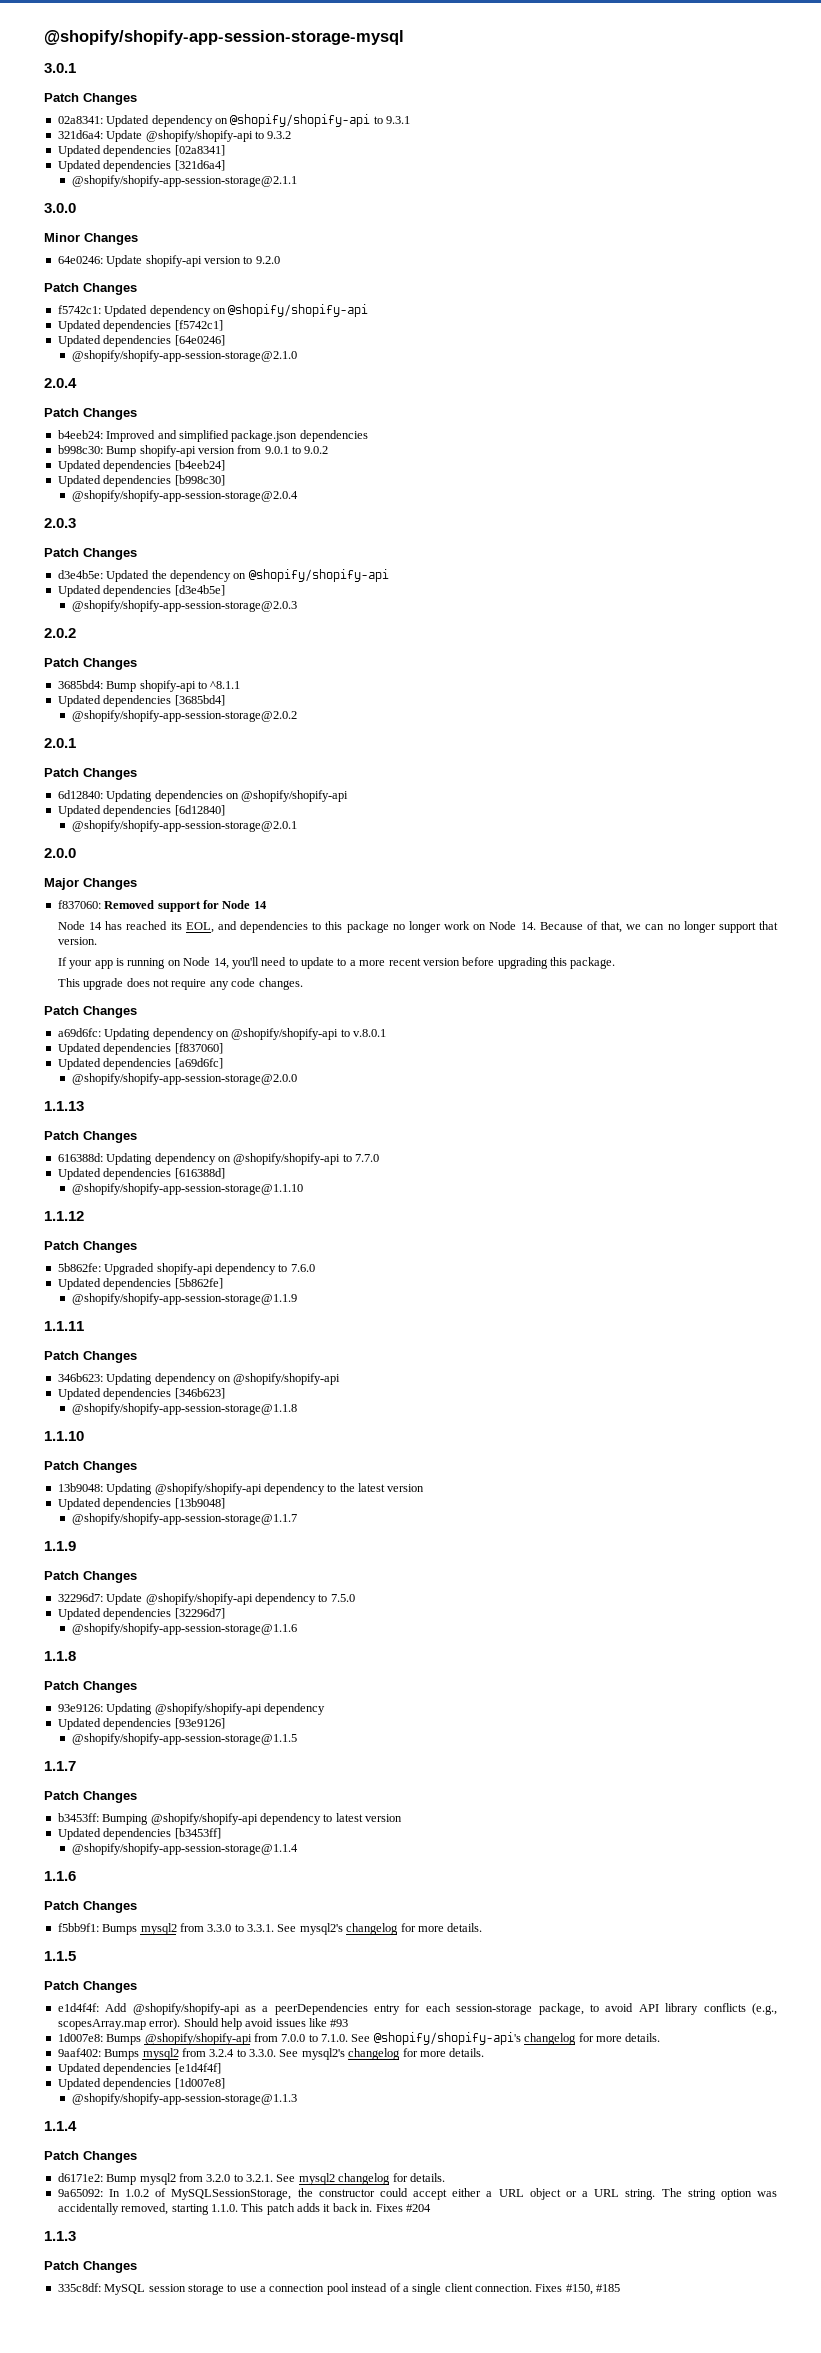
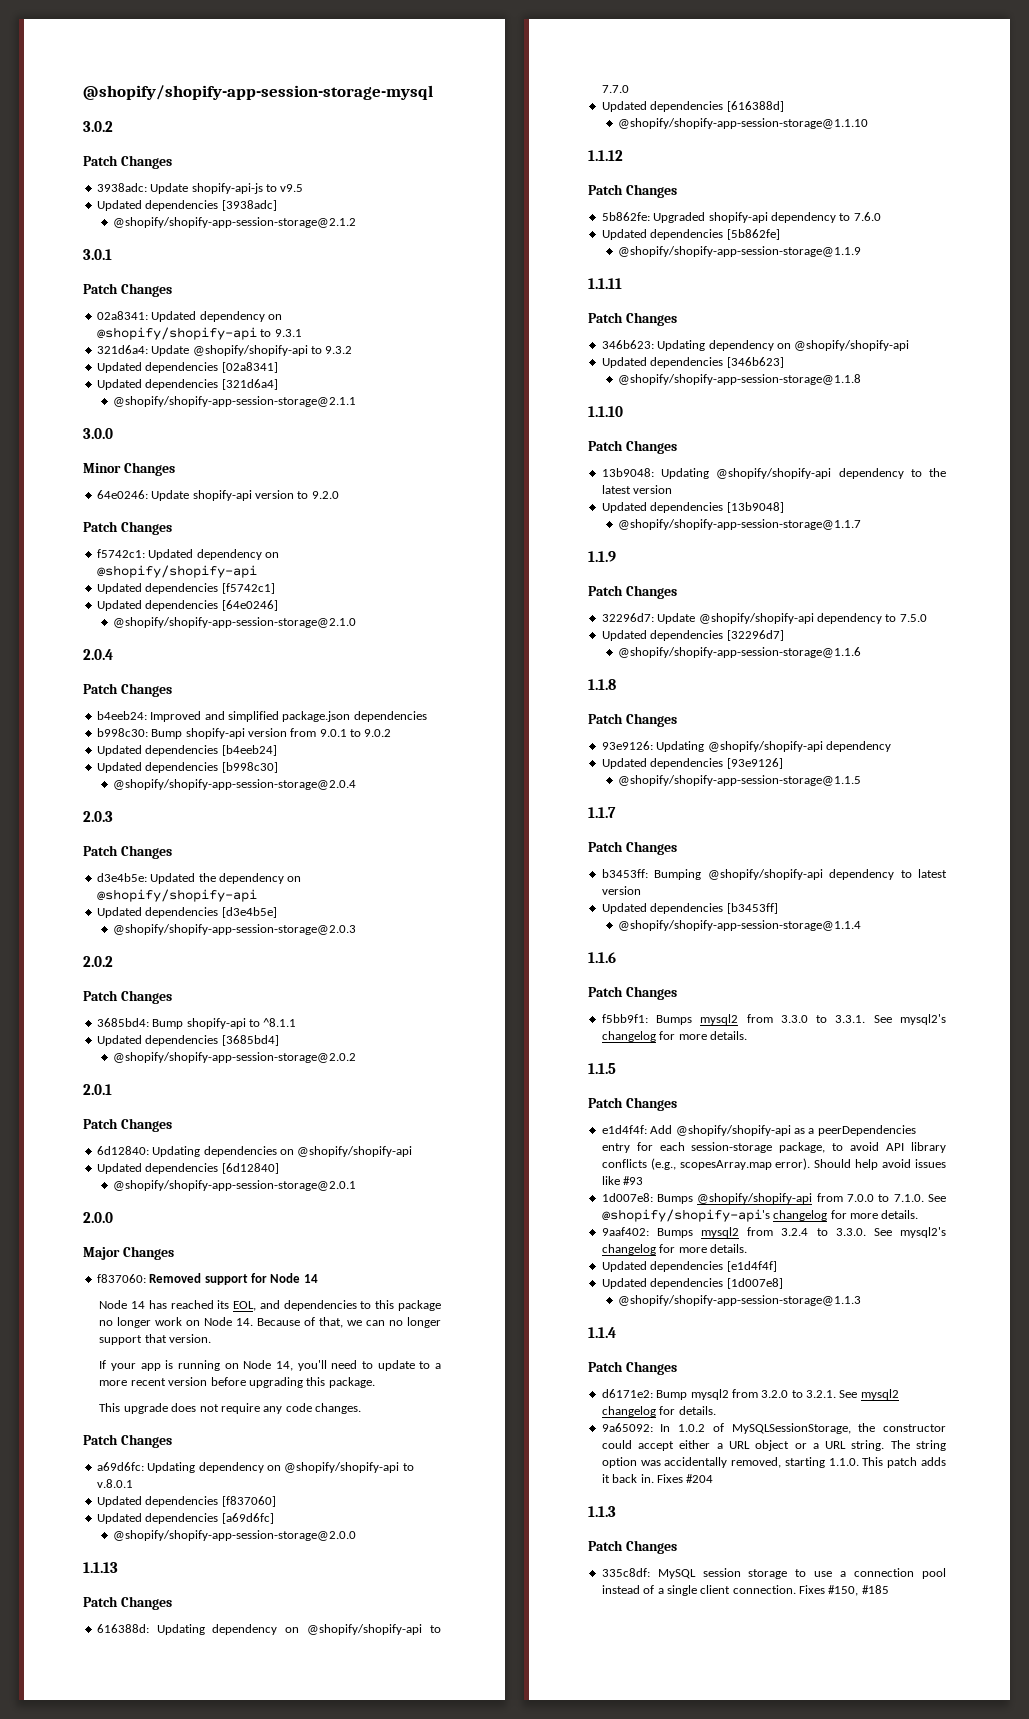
+ 3.0.2
+ Patch Changes
+ 3938adc: Update shopify-api-js to v9.5
+ Updated dependencies [3938adc]
+ @shopify/shopify-app-session-storage@2.1.2

